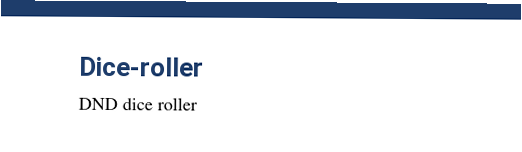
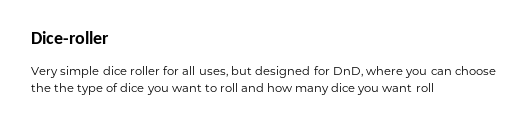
- DND dice roller
+ Very simple dice roller for all uses, but designed for DnD, where you can choose the the type of dice you want to roll and how many dice you want roll

